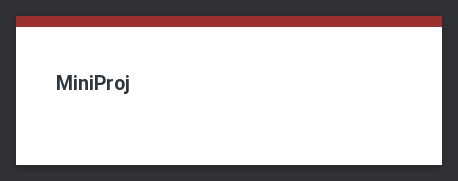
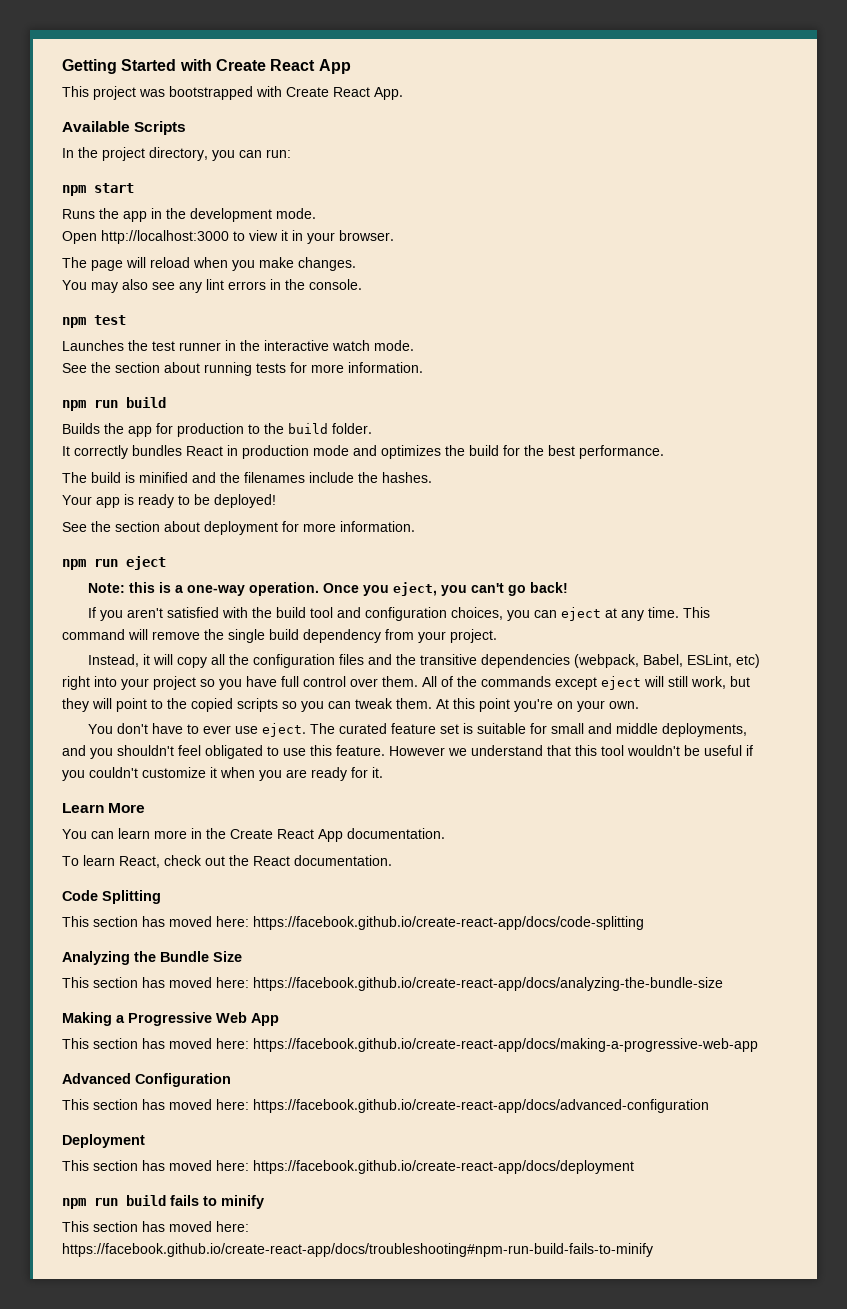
- MiniProj
+ Getting Started with Create React App
+ This project was bootstrapped with Create React App.
+ Available Scripts
+ In the project directory, you can run:
+ npm start
+ Runs the app in the development mode.
+ Open http://localhost:3000 to view it in your browser.
+ The page will reload when you make changes.
+ You may also see any lint errors in the console.
+ npm test
+ Launches the test runner in the interactive watch mode.
+ See the section about running tests for more information.
+ npm run build
+ Builds the app for production to the build folder.
+ It correctly bundles React in production mode and optimizes the build for the best performance.
+ The build is minified and the filenames include the hashes.
+ Your app is ready to be deployed!
+ See the section about deployment for more information.
+ npm run eject
+ Note: this is a one-way operation. Once you eject, you can't go back!
+ If you aren't satisfied with the build tool and configuration choices, you can eject at any time. This command will remove the single build dependency from your project.
+ Instead, it will copy all the configuration files and the transitive dependencies (webpack, Babel, ESLint, etc) right into your project so you have full control over them. All of the commands except eject will still work, but they will point to the copied scripts so you can tweak them. At this point you're on your own.
+ You don't have to ever use eject. The curated feature set is suitable for small and middle deployments, and you shouldn't feel obligated to use this feature. However we understand that this tool wouldn't be useful if you couldn't customize it when you are ready for it.
+ Learn More
+ You can learn more in the Create React App documentation.
+ To learn React, check out the React documentation.
+ Code Splitting
+ This section has moved here: https://facebook.github.io/create-react-app/docs/code-splitting
+ Analyzing the Bundle Size
+ This section has moved here: https://facebook.github.io/create-react-app/docs/analyzing-the-bundle-size
+ Making a Progressive Web App
+ This section has moved here: https://facebook.github.io/create-react-app/docs/making-a-progressive-web-app
+ Advanced Configuration
+ This section has moved here: https://facebook.github.io/create-react-app/docs/advanced-configuration
+ Deployment
+ This section has moved here: https://facebook.github.io/create-react-app/docs/deployment
+ npm run build fails to minify
+ This section has moved here: https://facebook.github.io/create-react-app/docs/troubleshooting#npm-run-build-fails-to-minify

